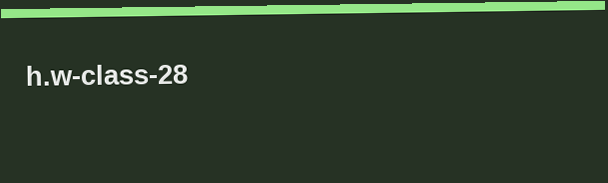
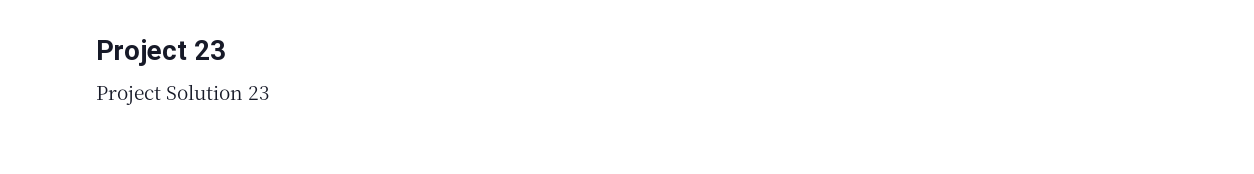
- h.w-class-28
+ Project 23
+ Project Solution 23

